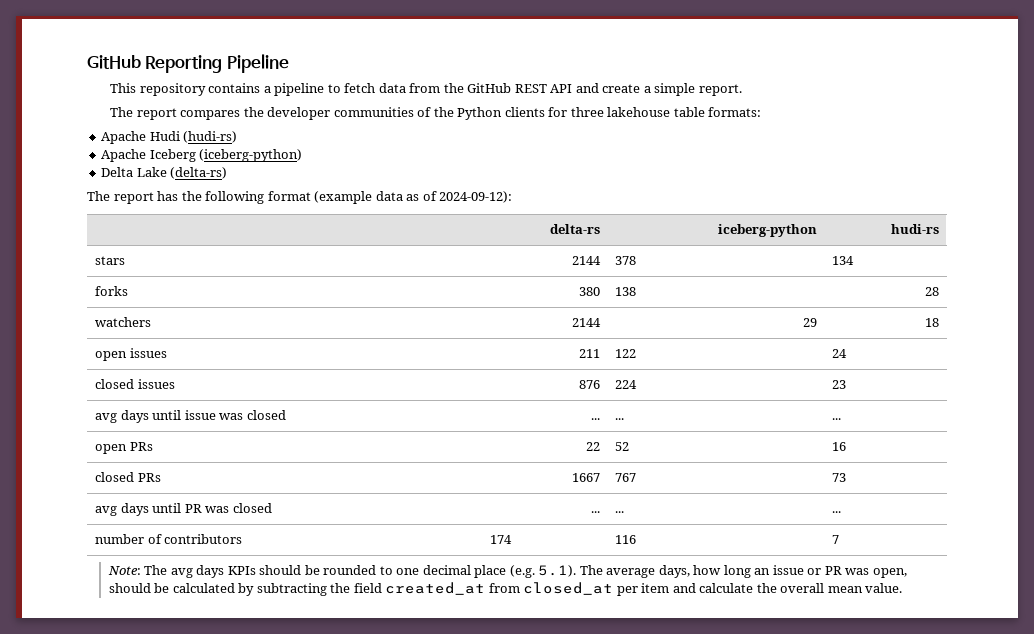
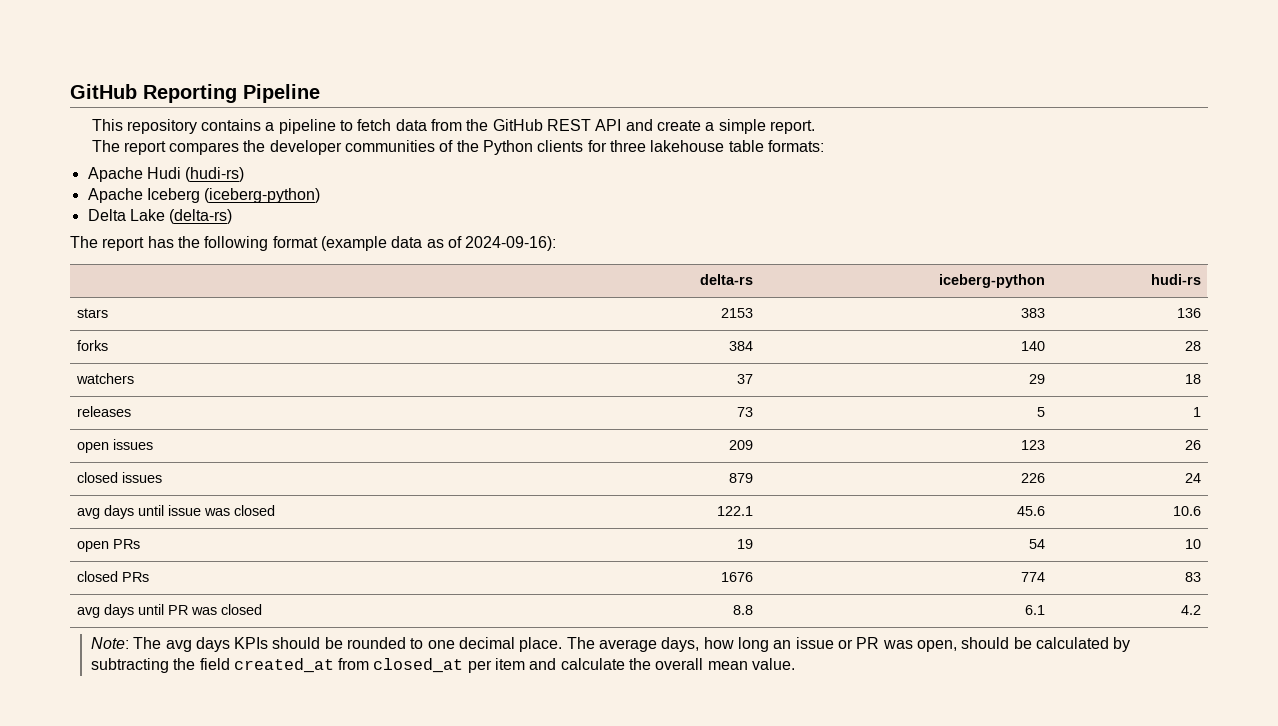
- The report has the following format (example data as of 2024-09-12):
+ The report has the following format (example data as of 2024-09-16):
- stars | 2144 | 378 | 134
+ stars | 2153 | 383 | 136
- forks | 380 | 138 | 28
+ forks | 384 | 140 | 28
- watchers | 2144 | 29 | 18
+ watchers | 37 | 29 | 18
+ releases | 73 | 5 | 1
- open issues | 211 | 122 | 24
+ open issues | 209 | 123 | 26
- closed issues | 876 | 224 | 23
+ closed issues | 879 | 226 | 24
- avg days until issue was closed | ... | ... | ...
+ avg days until issue was closed | 122.1 | 45.6 | 10.6
- open PRs | 22 | 52 | 16
+ open PRs | 19 | 54 | 10
- closed PRs | 1667 | 767 | 73
+ closed PRs | 1676 | 774 | 83
- avg days until PR was closed | ... | ... | ...
- number of contributors | 174 | 116 | 7
+ avg days until PR was closed | 8.8 | 6.1 | 4.2
- Note: The avg days KPIs should be rounded to one decimal place (e.g. 5.1). The average days, how long an issue or PR was open, should be calculated by subtracting the field created_at from closed_at per item and calculate the overall mean value.
+ Note: The avg days KPIs should be rounded to one decimal place. The average days, how long an issue or PR was open, should be calculated by subtracting the field created_at from closed_at per item and calculate the overall mean value.

